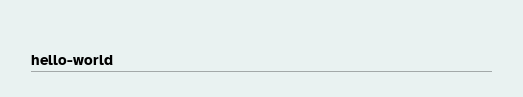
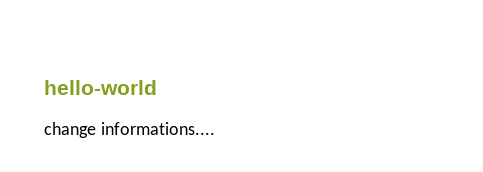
+ change informations....

